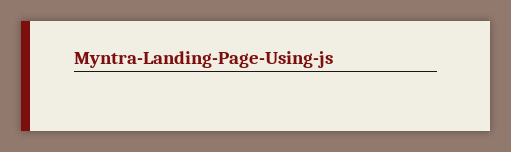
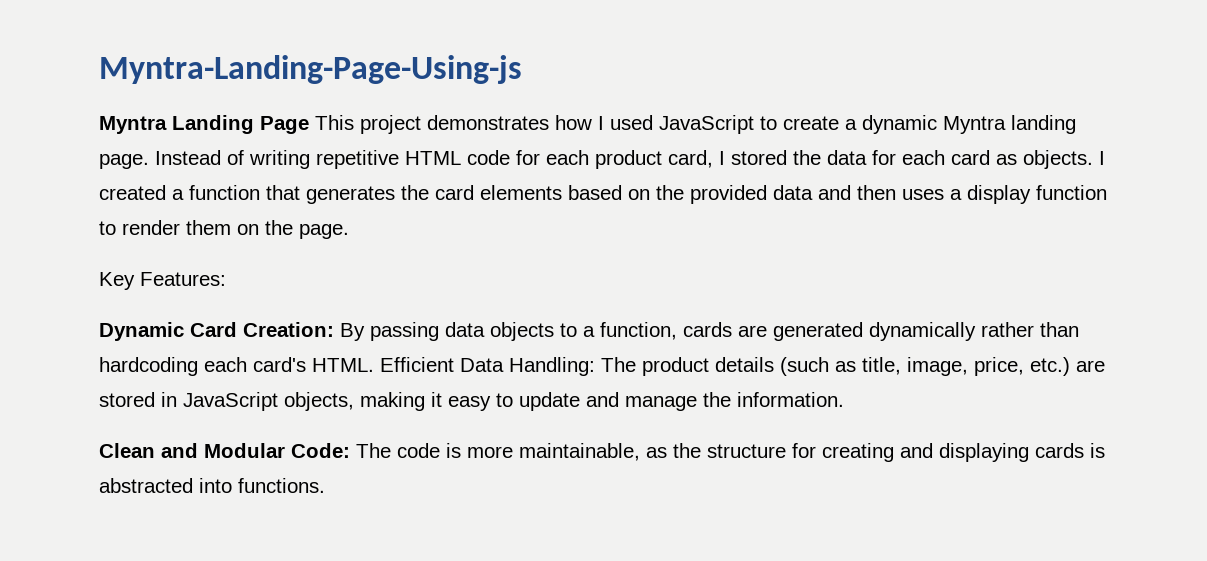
+ Myntra Landing Page This project demonstrates how I used JavaScript to create a dynamic Myntra landing page. Instead of writing repetitive HTML code for each product card, I stored the data for each card as objects. I created a function that generates the card elements based on the provided data and then uses a display function to render them on the page.
+ Key Features:
+ Dynamic Card Creation: By passing data objects to a function, cards are generated dynamically rather than hardcoding each card's HTML. Efficient Data Handling: The product details (such as title, image, price, etc.) are stored in JavaScript objects, making it easy to update and manage the information.
+ Clean and Modular Code: The code is more maintainable, as the structure for creating and displaying cards is abstracted into functions.

